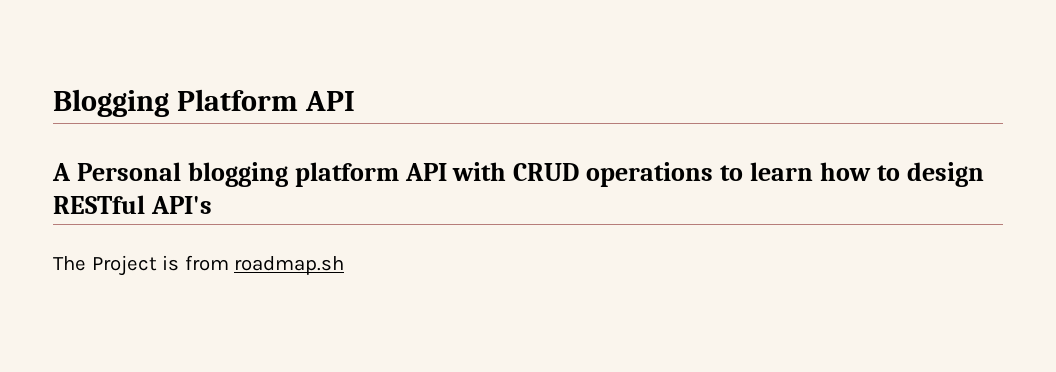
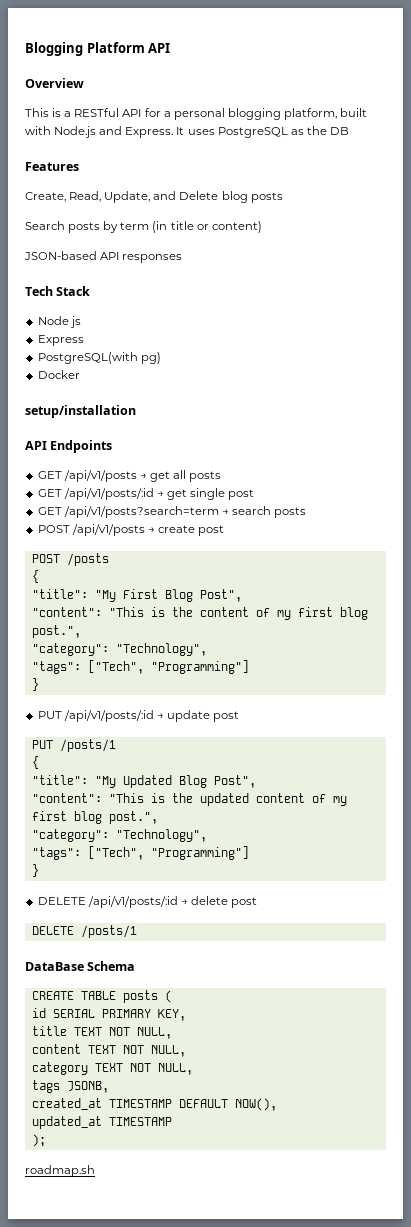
- A Personal blogging platform API with CRUD operations to learn how to design RESTful API's
- The Project is from roadmap.sh
+ Overview
+ This is a RESTful API for a personal blogging platform, built with Node.js and Express. It uses PostgreSQL as the DB
+ Features
+ Create, Read, Update, and Delete blog posts
+ Search posts by term (in title or content)
+ JSON-based API responses
+ Tech Stack
+ Node js
+ Express
+ PostgreSQL(with pg)
+ Docker
+ setup/installation
+ API Endpoints
+ GET /api/v1/posts → get all posts
+ GET /api/v1/posts/:id → get single post
+ GET /api/v1/posts?search=term → search posts
+ POST /api/v1/posts → create post
+ POST /posts
+ {
+ "title": "My First Blog Post",
+ "content": "This is the content of my first blog post.",
+ "category": "Technology",
+ "tags": ["Tech", "Programming"]
+ }
+ PUT /api/v1/posts/:id → update post
+ PUT /posts/1
+ {
+ "title": "My Updated Blog Post",
+ "content": "This is the updated content of my first blog post.",
+ "category": "Technology",
+ "tags": ["Tech", "Programming"]
+ }
+ DELETE /api/v1/posts/:id → delete post
+ DELETE /posts/1
+ DataBase Schema
+ CREATE TABLE posts (
+ id SERIAL PRIMARY KEY,
+ title TEXT NOT NULL,
+ content TEXT NOT NULL,
+ category TEXT NOT NULL,
+ tags JSONB,
+ created_at TIMESTAMP DEFAULT NOW(),
+ updated_at TIMESTAMP
+ );
+ roadmap.sh

